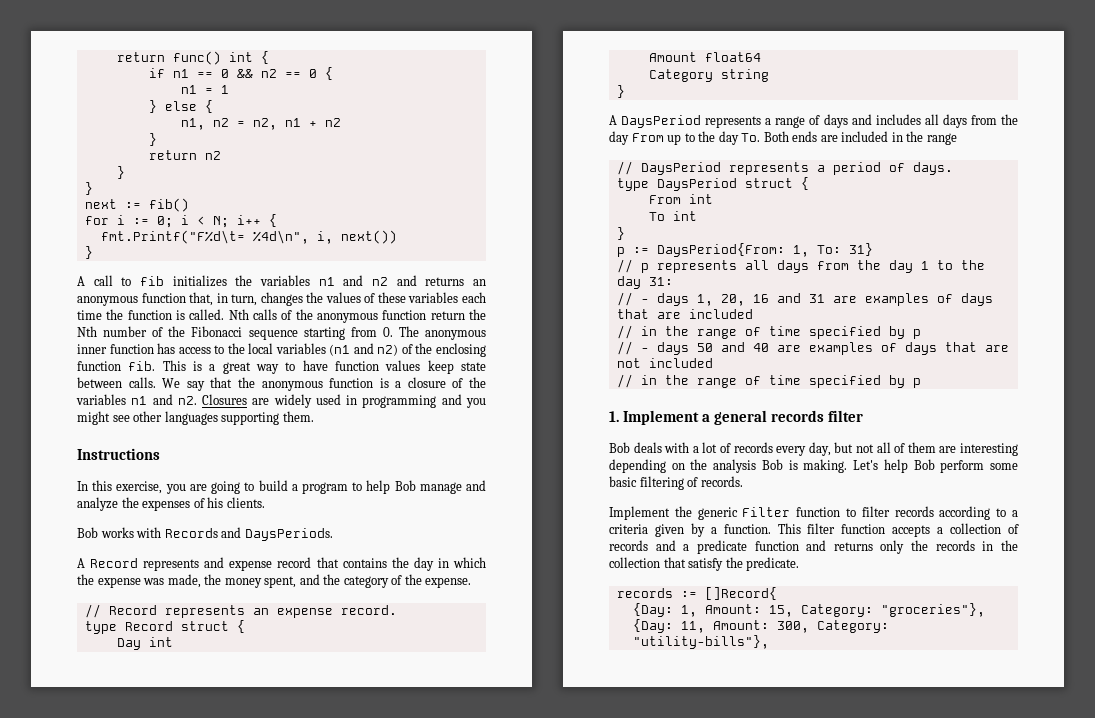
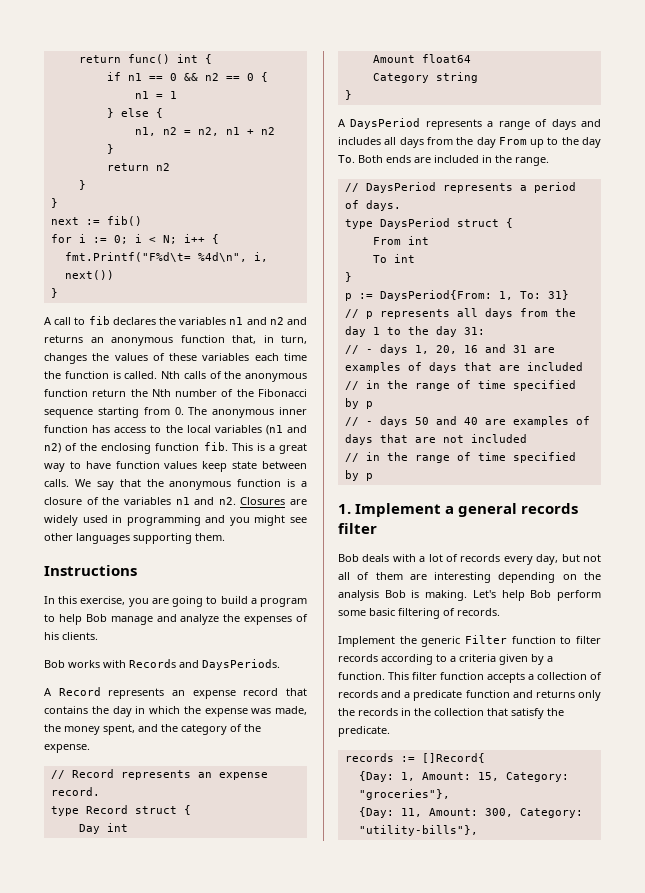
- A call to fib initializes the variables n1 and n2 and returns an anonymous function that, in turn, changes the values of these variables each time the function is called.
+ A call to fib declares the variables n1 and n2 and returns an anonymous function that, in turn, changes the values of these variables each time the function is called.
- A Record represents and expense record that contains the day in which the expense was made, the money spent, and the category of the expense.
+ A Record represents an expense record that contains the day in which the expense was made, the money spent, and the category of the expense.
- A DaysPeriod represents a range of days and includes all days from the day From up to the day To. Both ends are included in the range
+ A DaysPeriod represents a range of days and includes all days from the day From up to the day To. Both ends are included in the range.

